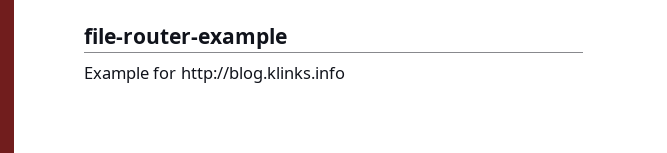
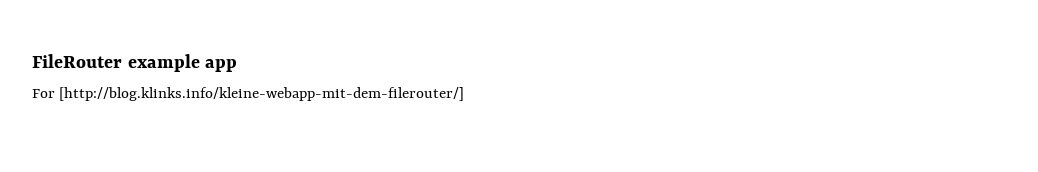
- file-router-example
- Example for http://blog.klinks.info
+ FileRouter example app
+ For [http://blog.klinks.info/kleine-webapp-mit-dem-filerouter/]

